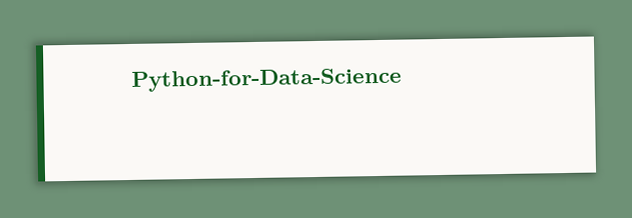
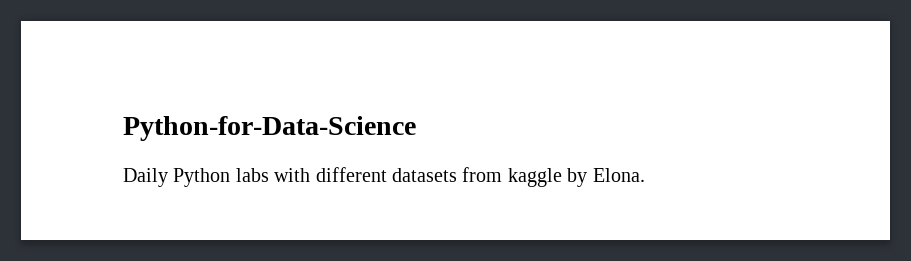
+ Daily Python labs with different datasets from kaggle by Elona.

